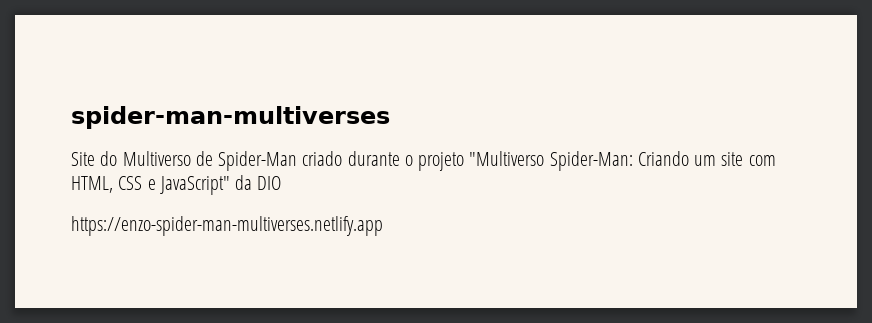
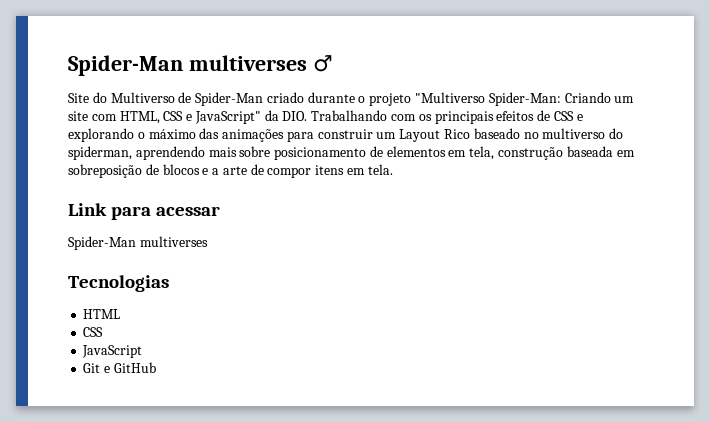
- spider-man-multiverses
+ Spider-Man multiverses ♂
- Site do Multiverso de Spider-Man criado durante o projeto "Multiverso Spider-Man: Criando um site com HTML, CSS e JavaScript" da DIO
- https://enzo-spider-man-multiverses.netlify.app
+ Site do Multiverso de Spider-Man criado durante o projeto "Multiverso Spider-Man: Criando um site com HTML, CSS e JavaScript" da DIO. Trabalhando com os principais efeitos de CSS e explorando o máximo das animações para construir um Layout Rico baseado no multiverso do spiderman, aprendendo mais sobre posicionamento de elementos em tela, construção baseada em sobreposição de blocos e a arte de compor itens em tela.
+ Link para acessar
+ Spider-Man multiverses
+ Tecnologias
+ HTML
+ CSS
+ JavaScript
+ Git e GitHub

